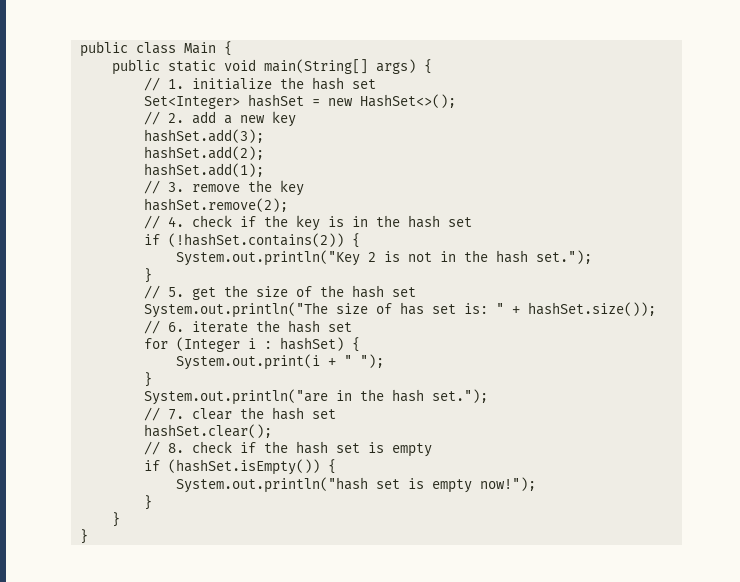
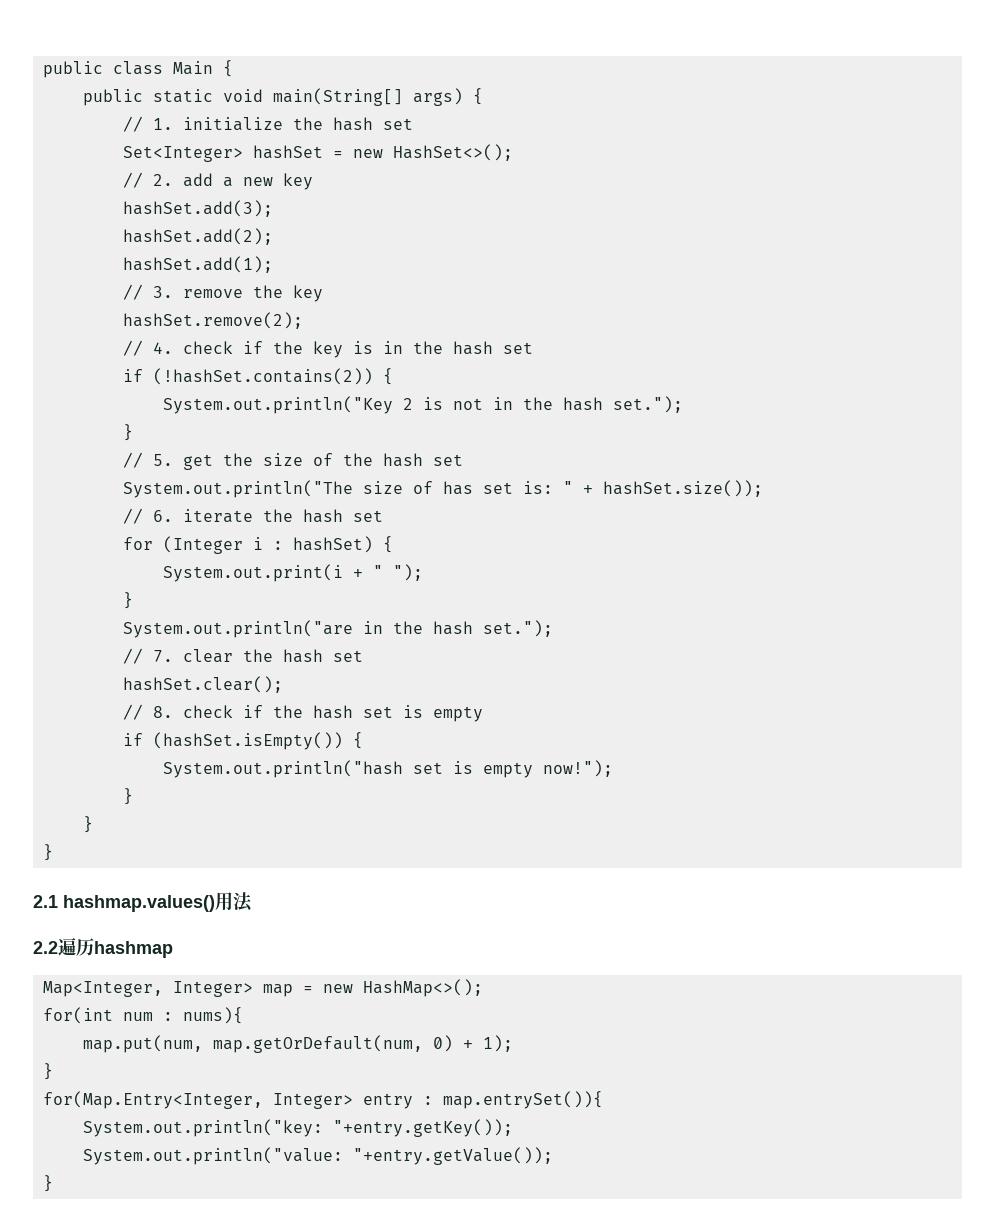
+ 2.1 hashmap.values()用法
+ 2.2遍历hashmap
+ Map<Integer, Integer> map = new HashMap<>();
+ for(int num : nums){
+ map.put(num, map.getOrDefault(num, 0) + 1);
+ }
+ for(Map.Entry<Integer, Integer> entry : map.entrySet()){
+ System.out.println("key: "+entry.getKey());
+ System.out.println("value: "+entry.getValue());
+ }

